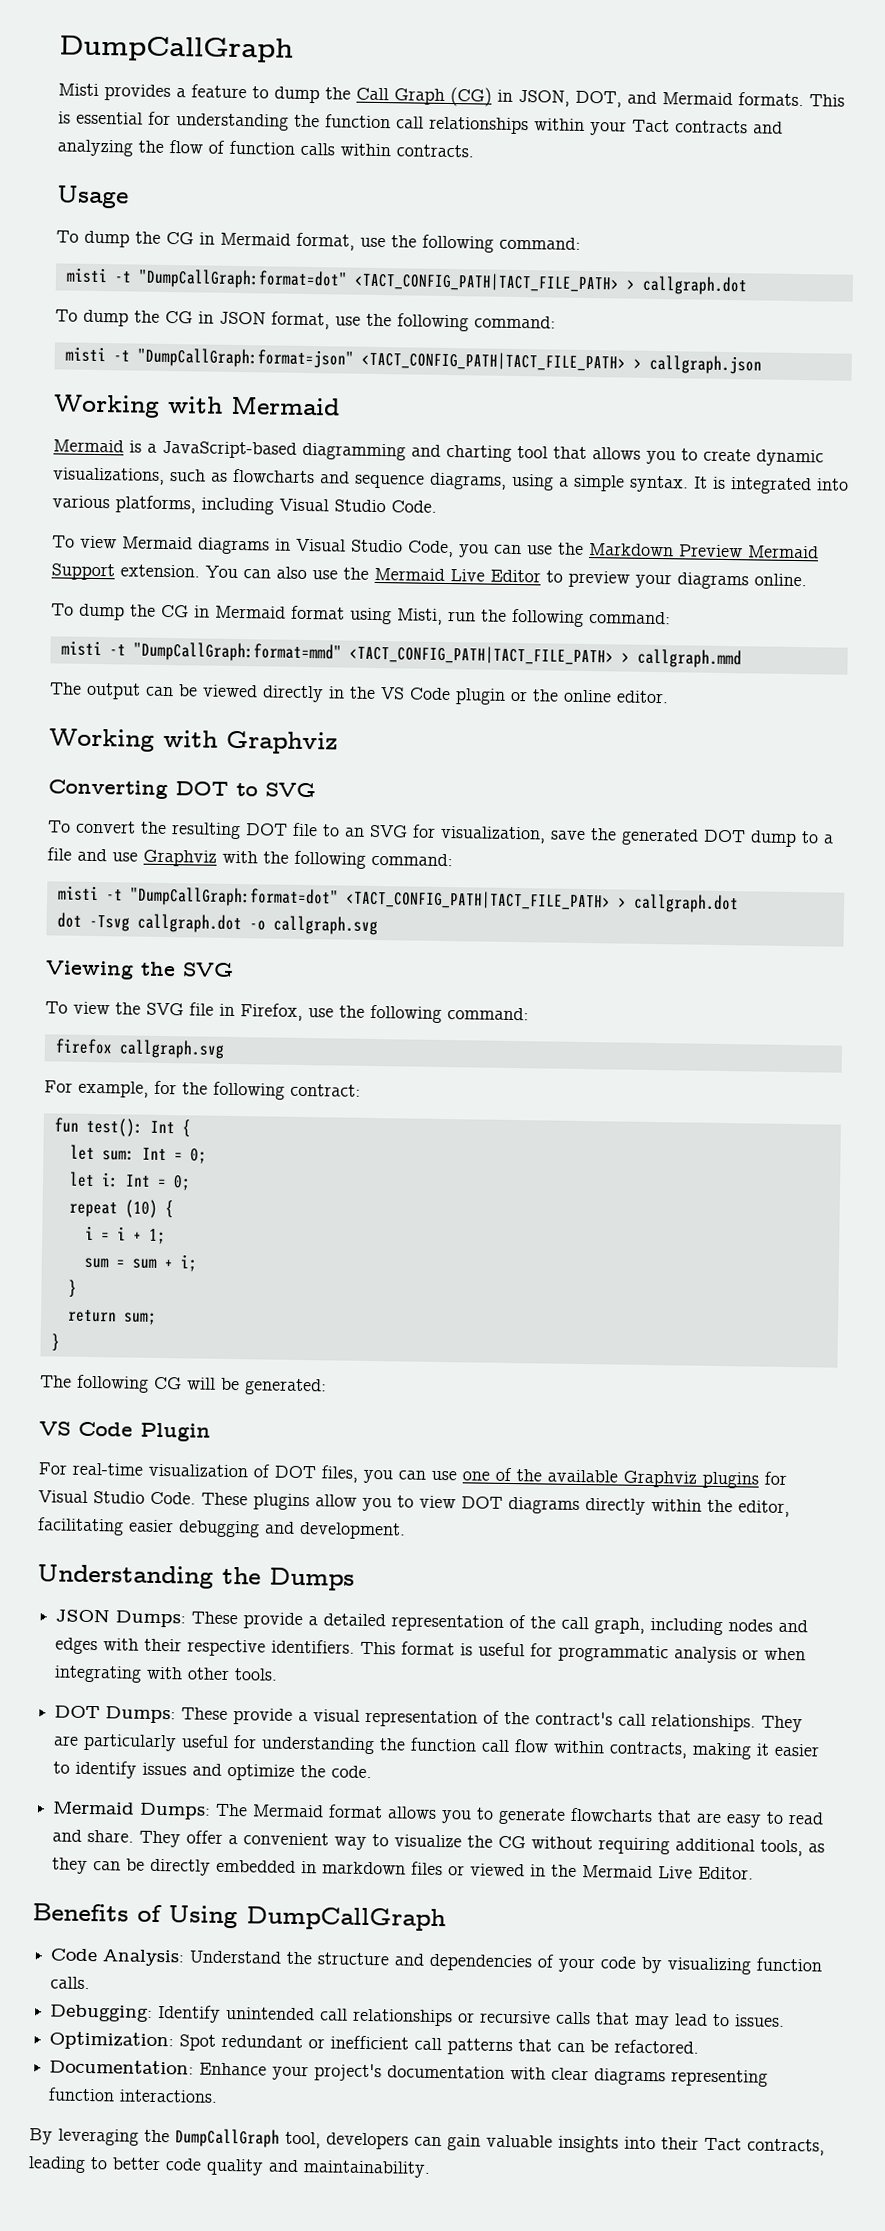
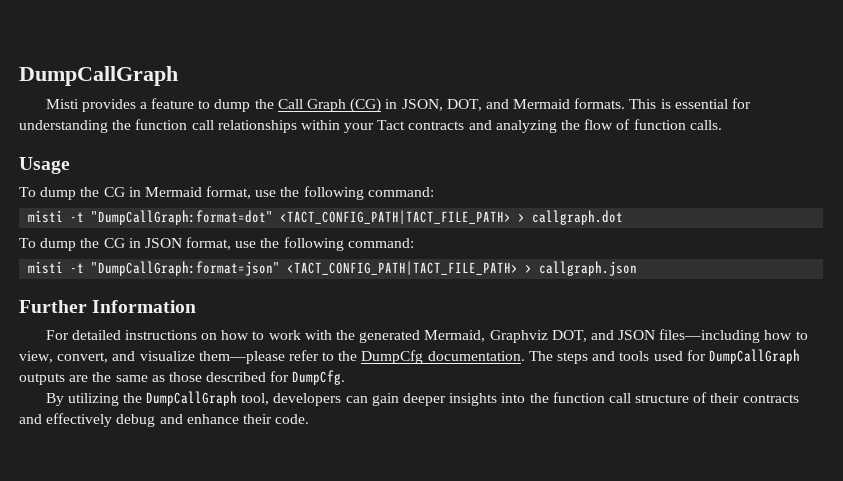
- This is essential for understanding the function call relationships within your Tact contracts and analyzing the flow of function calls within contracts.
+ This is essential for understanding the function call relationships within your Tact contracts and analyzing the flow of function calls.
- Working with Mermaid
- Mermaid is a JavaScript-based diagramming and charting tool that allows you to create dynamic visualizations, such as flowcharts and sequence diagrams, using a simple syntax. It is integrated into various platforms, including Visual Studio Code.
- To view Mermaid diagrams in Visual Studio Code, you can use the Markdown Preview Mermaid Support extension. You can also use the Mermaid Live Editor to preview your diagrams online.
- To dump the CG in Mermaid format using Misti, run the following command:
- misti -t "DumpCallGraph:format=mmd" <TACT_CONFIG_PATH|TACT_FILE_PATH> > callgraph.mmd
- The output can be viewed directly in the VS Code plugin or the online editor.
- Working with Graphviz
- Converting DOT to SVG
- To convert the resulting DOT file to an SVG for visualization, save the generated DOT dump to a file and use Graphviz with the following command:
- misti -t "DumpCallGraph:format=dot" <TACT_CONFIG_PATH|TACT_FILE_PATH> > callgraph.dot
- dot -Tsvg callgraph.dot -o callgraph.svg
- Viewing the SVG
- To view the SVG file in Firefox, use the following command:
- firefox callgraph.svg
- For example, for the following contract:
- fun test(): Int {
- let sum: Int = 0;
- let i: Int = 0;
- repeat (10) {
- i = i + 1;
- sum = sum + i;
- }
- return sum;
- }
- The following CG will be generated:
- VS Code Plugin
- For real-time visualization of DOT files, you can use one of the available Graphviz plugins for Visual Studio Code. These plugins allow you to view DOT diagrams directly within the editor, facilitating easier debugging and development.
- Understanding the Dumps
- JSON Dumps: These provide a detailed representation of the call graph, including nodes and edges with their respective identifiers. This format is useful for programmatic analysis or when integrating with other tools.
- DOT Dumps: These provide a visual representation of the contract's call relationships. They are particularly useful for understanding the function call flow within contracts, making it easier to identify issues and optimize the code.
- Mermaid Dumps: The Mermaid format allows you to generate flowcharts that are easy to read and share. They offer a convenient way to visualize the CG without requiring additional tools, as they can be directly embedded in markdown files or viewed in the Mermaid Live Editor.
- Benefits of Using DumpCallGraph
- Code Analysis: Understand the structure and dependencies of your code by visualizing function calls.
- Debugging: Identify unintended call relationships or recursive calls that may lead to issues.
- Optimization: Spot redundant or inefficient call patterns that can be refactored.
- Documentation: Enhance your project's documentation with clear diagrams representing function interactions.
+ Further Information
+ For detailed instructions on how to work with the generated Mermaid, Graphviz DOT, and JSON files—including how to view, convert, and visualize them—please refer to the DumpCfg documentation. The steps and tools used for DumpCallGraph outputs are the same as those described for DumpCfg.
- By leveraging the DumpCallGraph tool, developers can gain valuable insights into their Tact contracts, leading to better code quality and maintainability.
+ By utilizing the DumpCallGraph tool, developers can gain deeper insights into the function call structure of their contracts and effectively debug and enhance their code.

